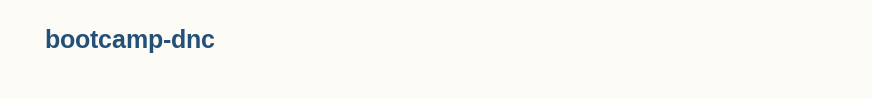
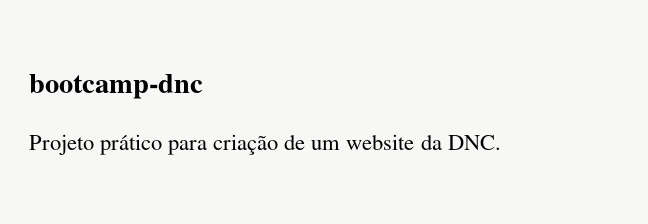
+ Projeto prático para criação de um website da DNC.

